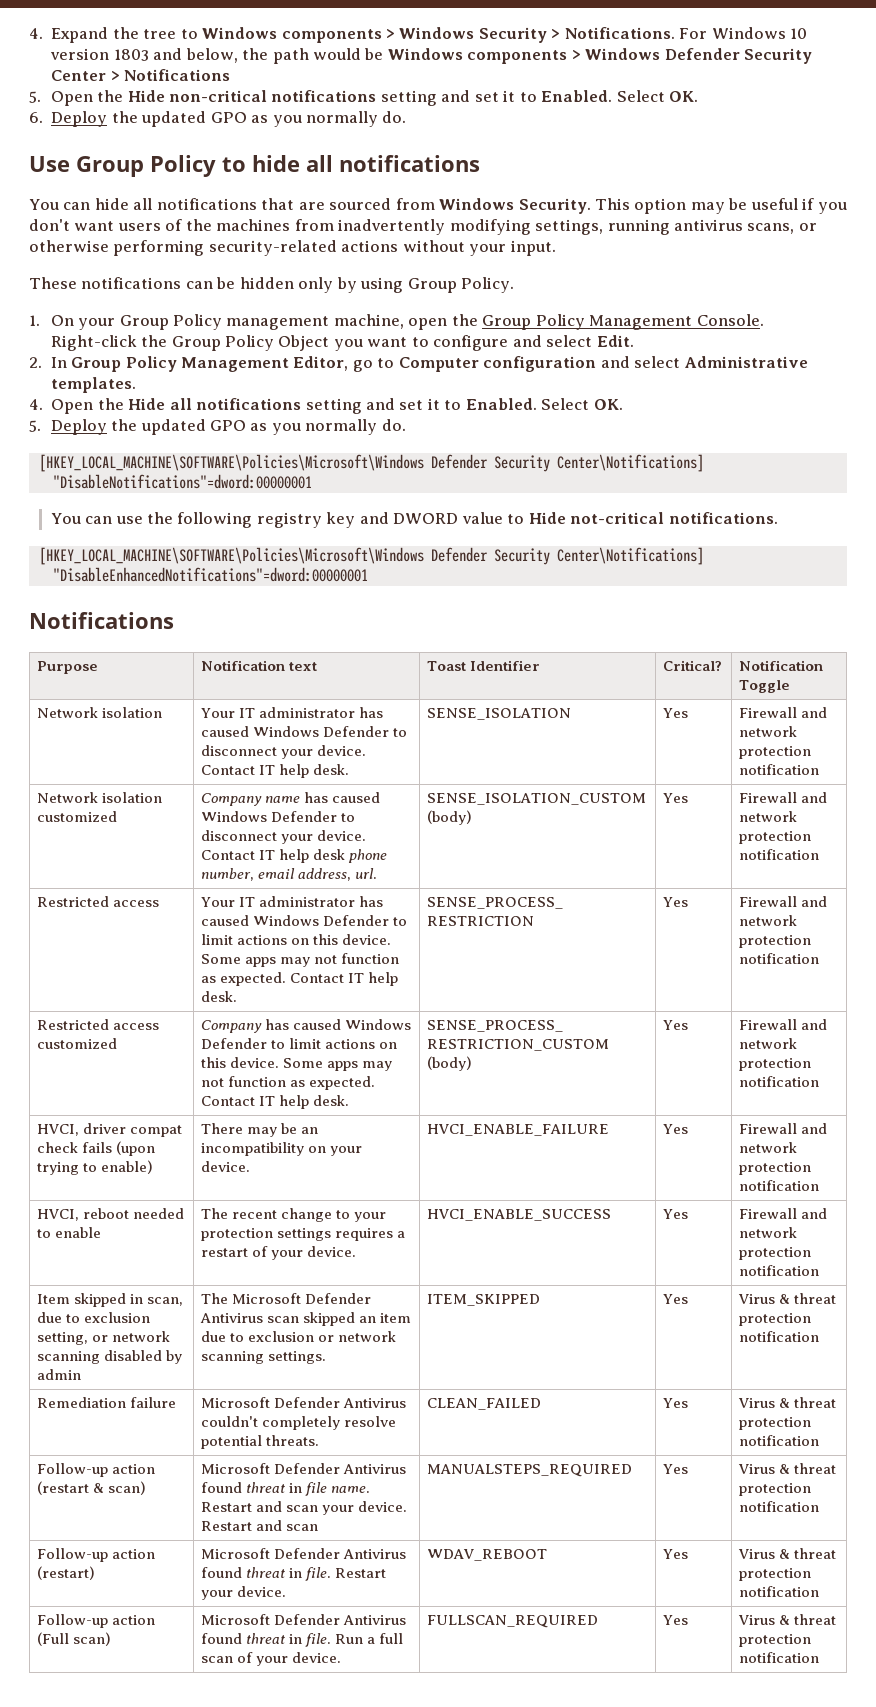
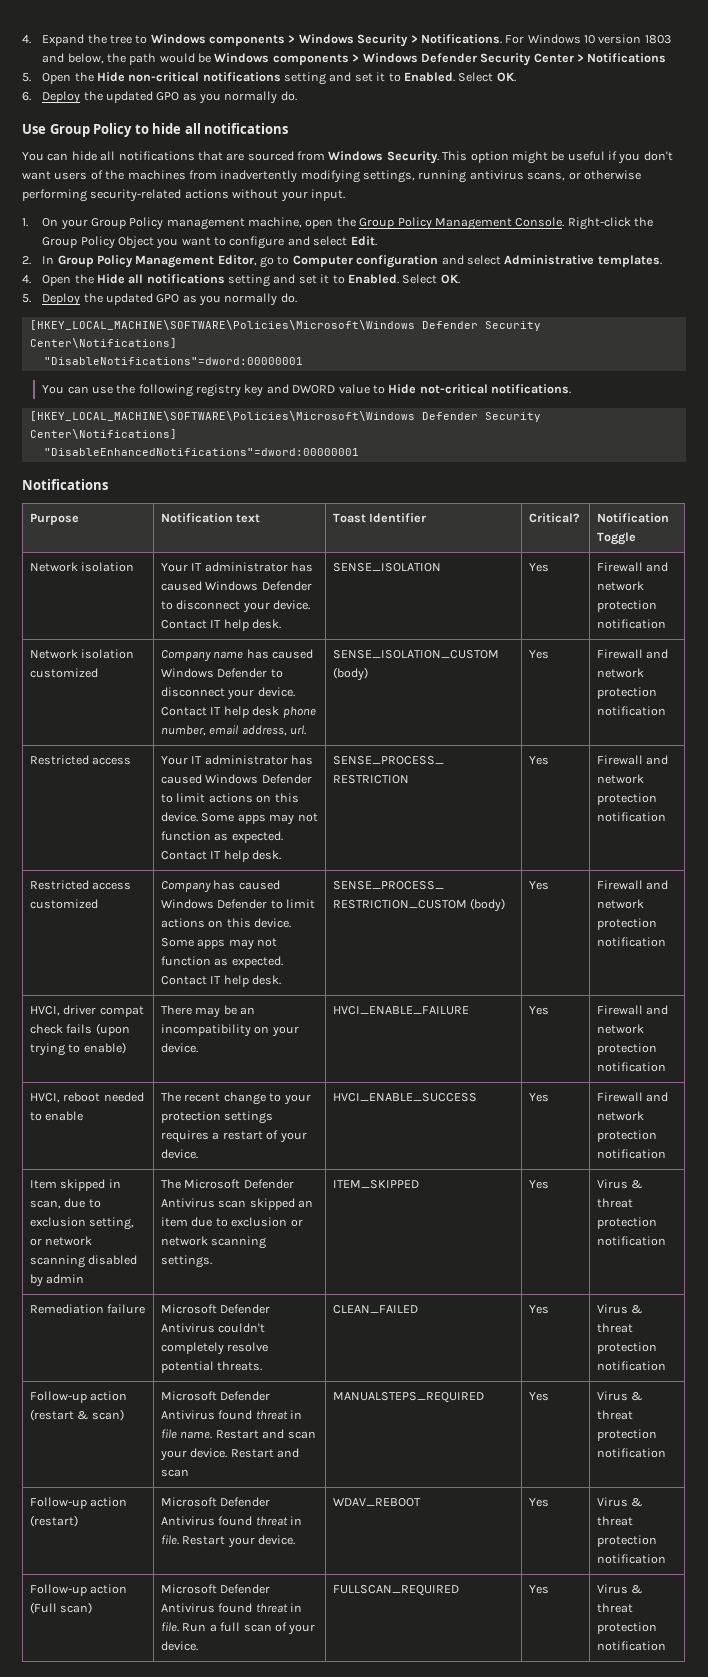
- This option may be useful if you don't want users of the machines from inadvertently modifying settings, running antivirus scans, or otherwise performing security-related actions without your input.
+ This option might be useful if you don't want users of the machines from inadvertently modifying settings, running antivirus scans, or otherwise performing security-related actions without your input.
- These notifications can be hidden only by using Group Policy.

